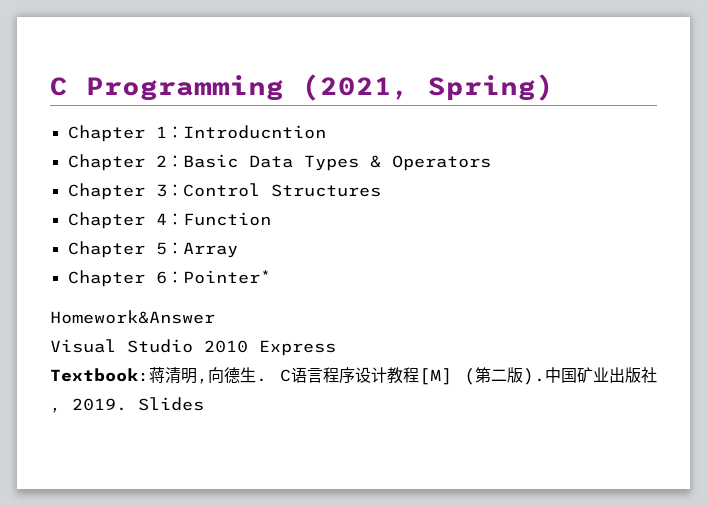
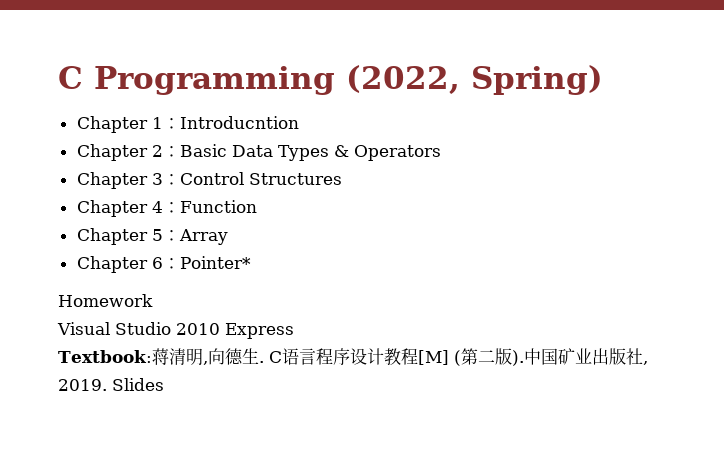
- C Programming (2021, Spring)
+ C Programming (2022, Spring)
- Homework&Answer
+ Homework

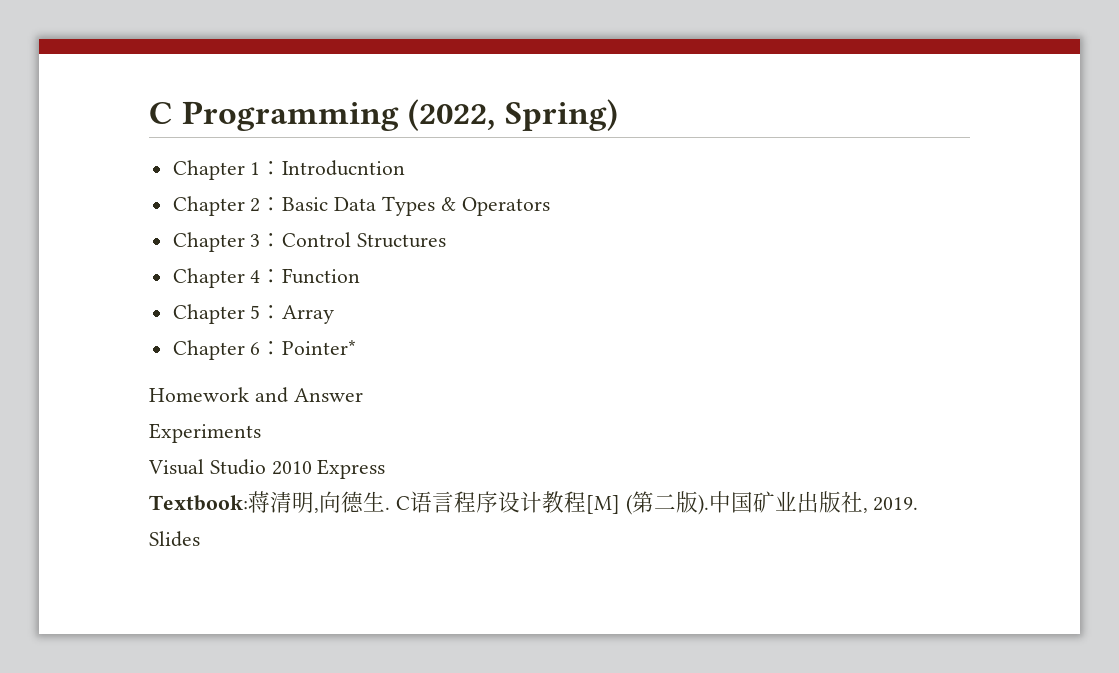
- Homework
+ Homework and Answer
+ Experiments

